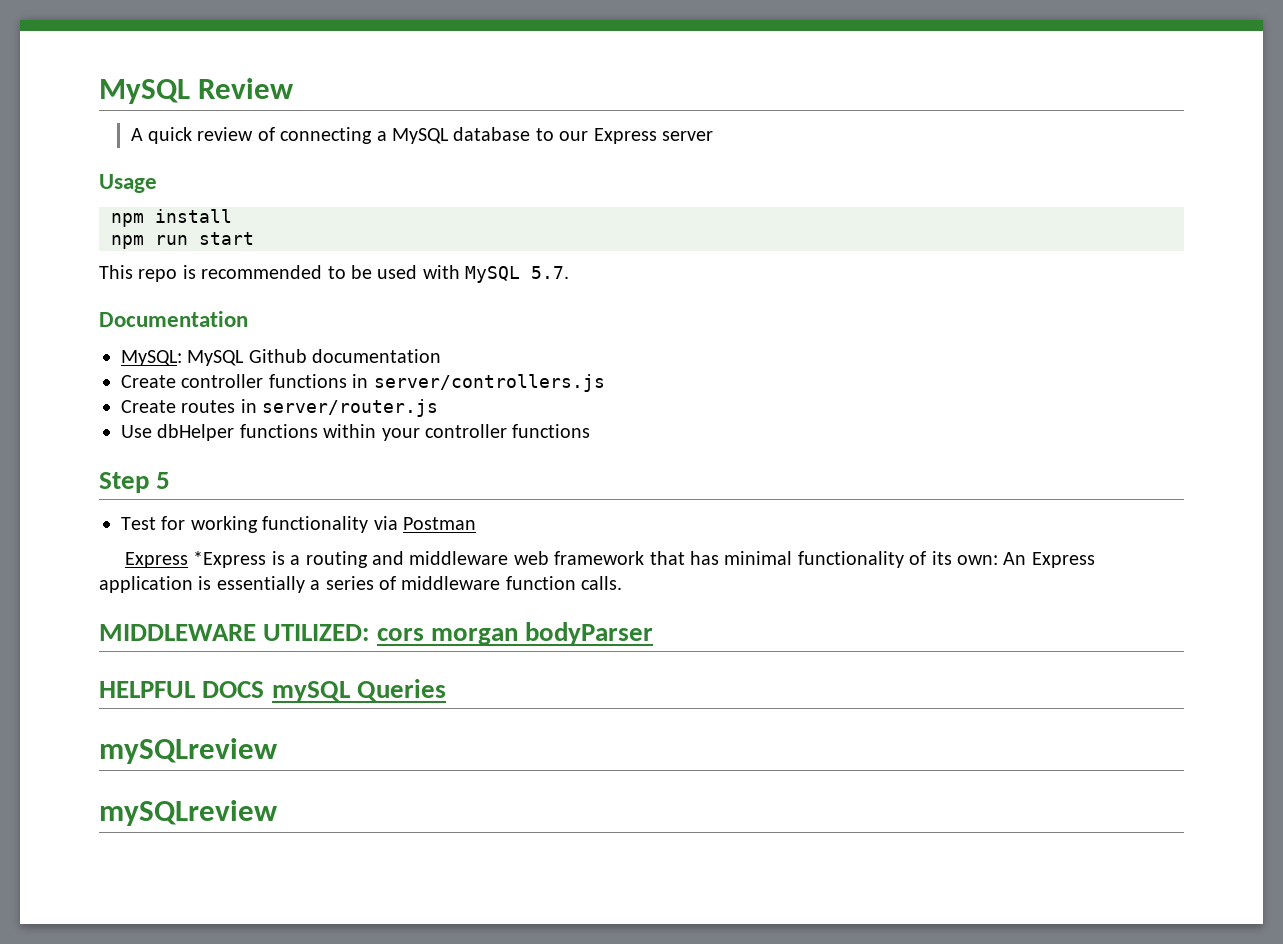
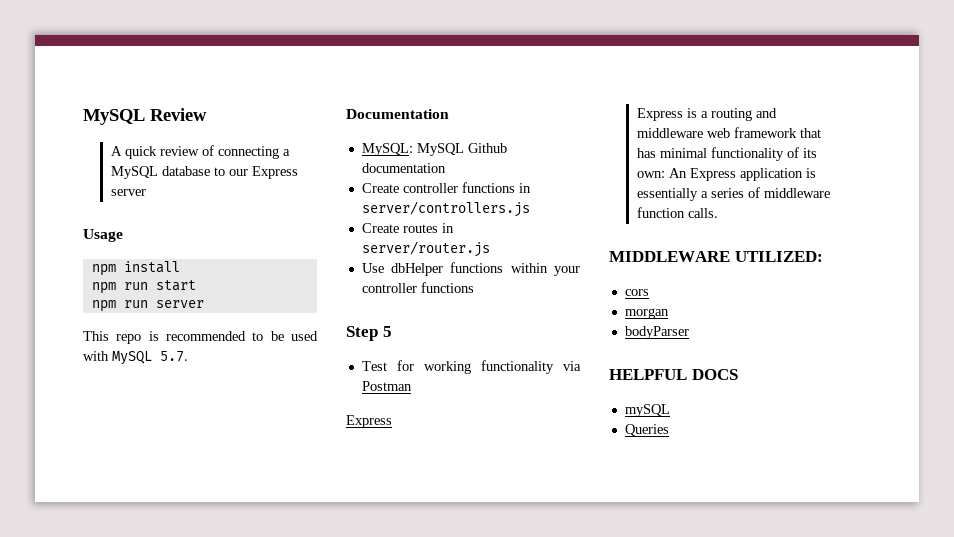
+ npm run server
  Test for working functionality via Postman
- Express *Express is a routing and middleware web framework that has minimal functionality of its own: An Express application is essentially a series of middleware function calls.
+ Express
+ Express is a routing and middleware web framework that has minimal functionality of its own: An Express application is essentially a series of middleware function calls.
- MIDDLEWARE UTILIZED: cors morgan bodyParser
+ MIDDLEWARE UTILIZED:
+ cors
+ morgan
+ bodyParser
- HELPFUL DOCS mySQL Queries
- mySQLreview
- mySQLreview
+ HELPFUL DOCS
+ mySQL
+ Queries

